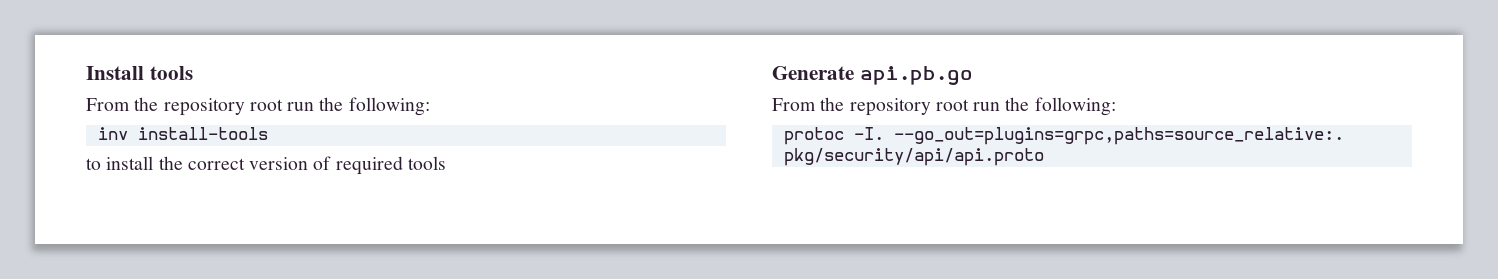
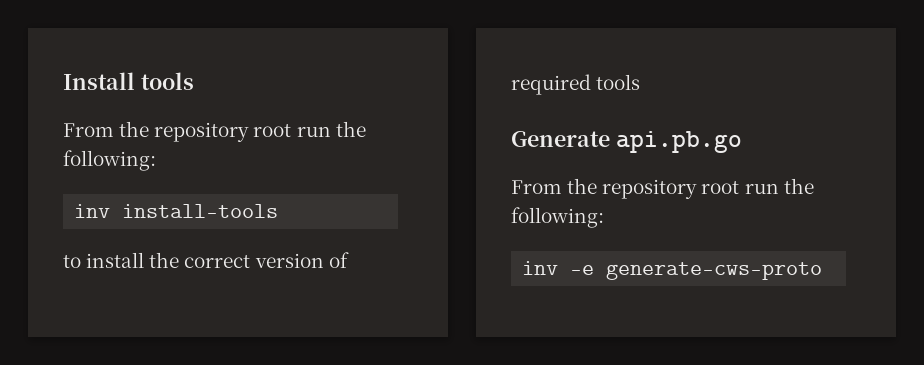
- protoc -I. --go_out=plugins=grpc,paths=source_relative:. pkg/security/api/api.proto
+ inv -e generate-cws-proto

